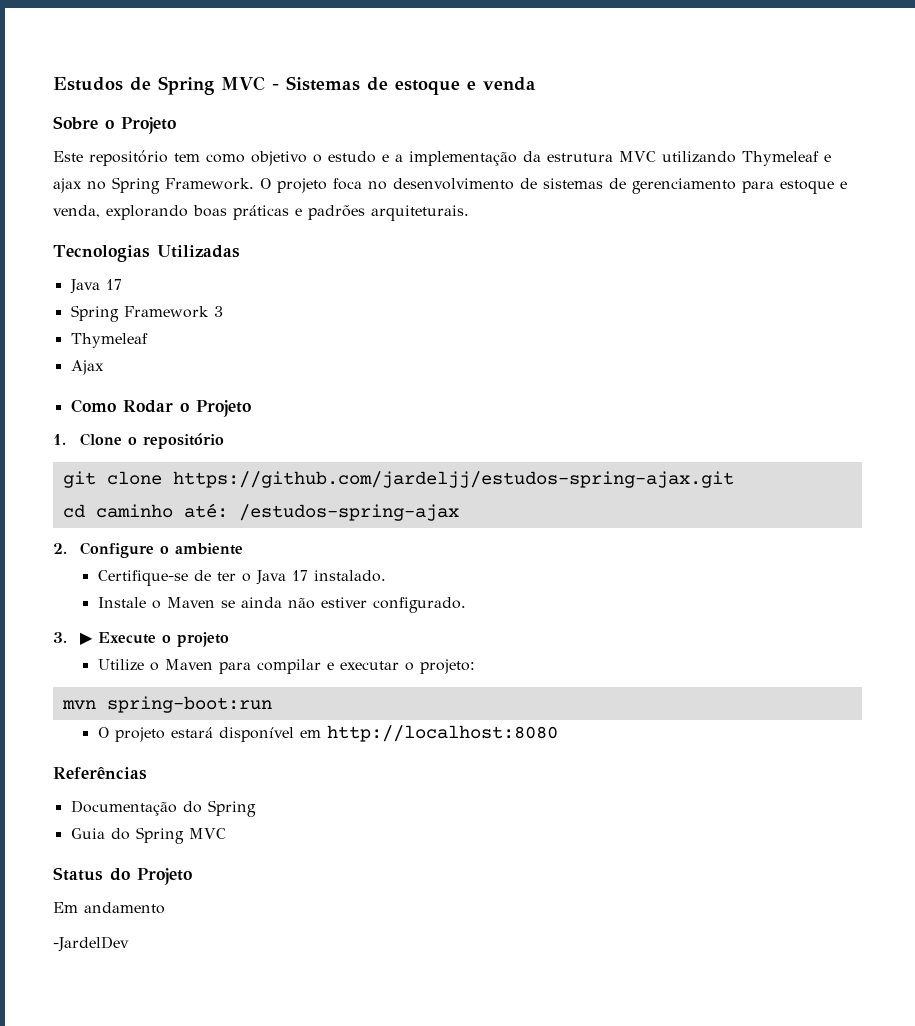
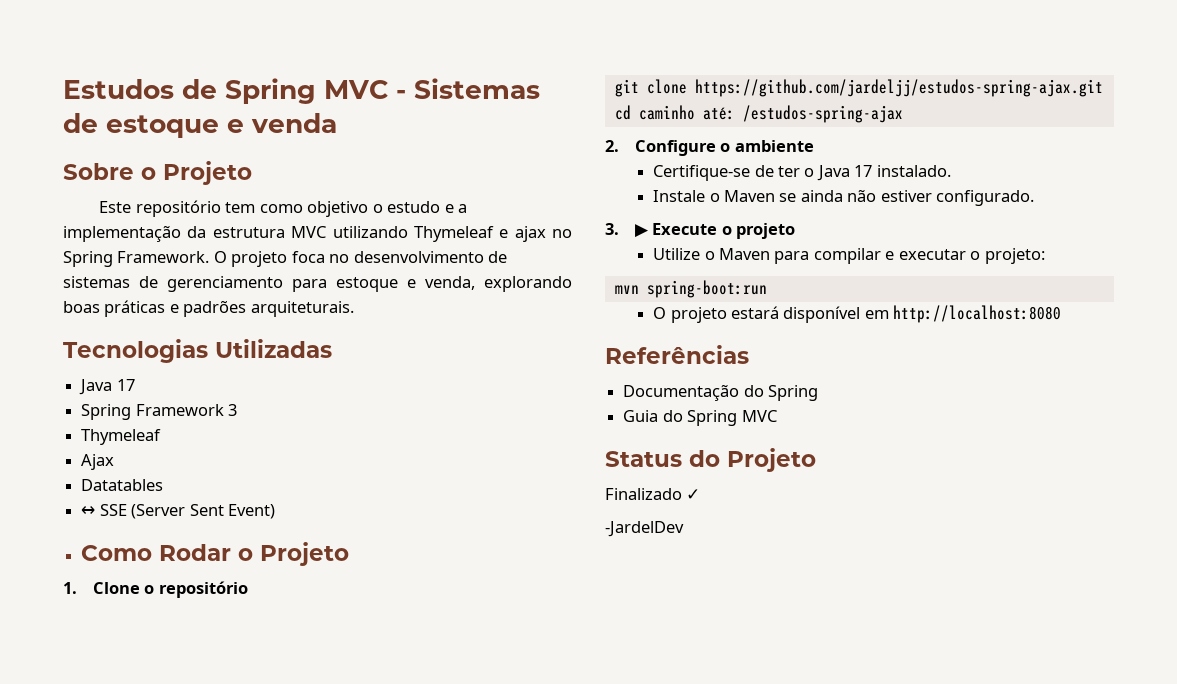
+ Datatables
+ ↔ SSE (Server Sent Event)
- Em andamento
+ Finalizado ✓

